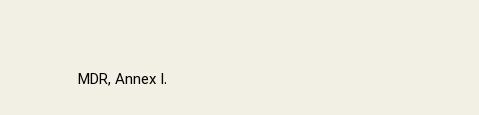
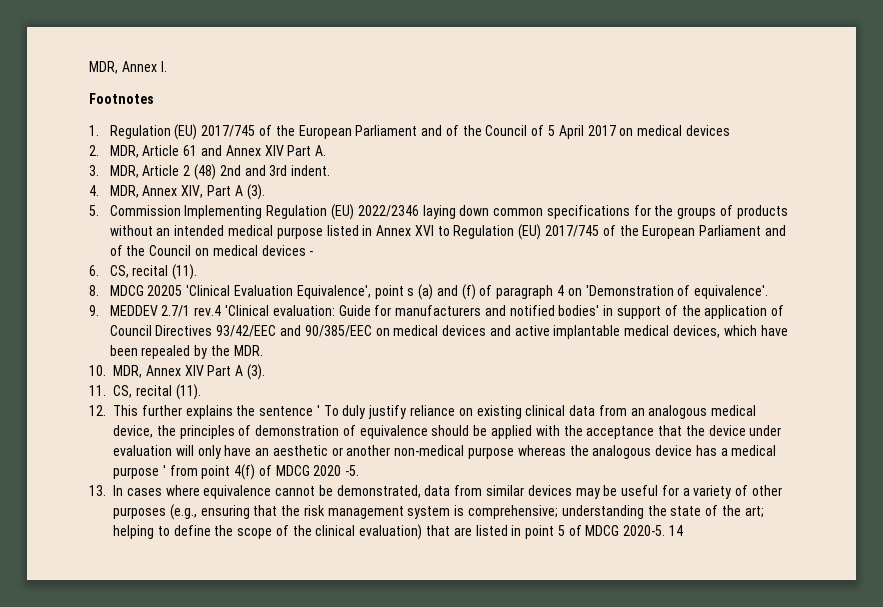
+ Footnotes
+ 1. Regulation (EU) 2017/745 of the European Parliament and of the Council of 5 April 2017 on medical devices
+ 2. MDR, Article 61 and Annex XIV Part A.
+ 3. MDR, Article 2 (48) 2nd and 3rd indent.
+ 4. MDR, Annex XIV, Part A (3).
+ 5. Commission Implementing Regulation (EU) 2022/2346 laying down common specifications for the groups of products without an intended medical purpose listed in Annex XVI to Regulation (EU) 2017/745 of the European Parliament and of the Council on medical devices -
+ 6. CS, recital (11).
+ 8. MDCG 20205 'Clinical Evaluation Equivalence', point s (a) and (f) of paragraph 4 on 'Demonstration of equivalence'.
+ 9. MEDDEV 2.7/1 rev.4 'Clinical evaluation: Guide for manufacturers and notified bodies' in support of the application of Council Directives 93/42/EEC and 90/385/EEC on medical devices and active implantable medical devices, which have been repealed by the MDR.
+ 10. MDR, Annex XIV Part A (3).
+ 11. CS, recital (11).
+ 12. This further explains the sentence ' To duly justify reliance on existing clinical data from an analogous medical device, the principles of demonstration of equivalence should be applied with the acceptance that the device under evaluation will only have an aesthetic or another non-medical purpose whereas the analogous device has a medical purpose ' from point 4(f) of MDCG 2020 -5.
+ 13. In cases where equivalence cannot be demonstrated, data from similar devices may be useful for a variety of other purposes (e.g., ensuring that the risk management system is comprehensive; understanding the state of the art; helping to define the scope of the clinical evaluation) that are listed in point 5 of MDCG 2020-5. 14

